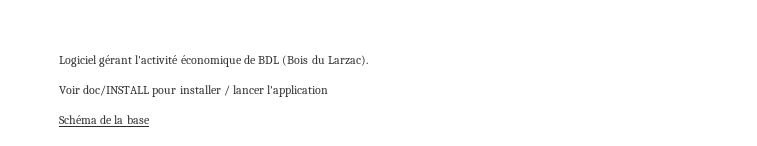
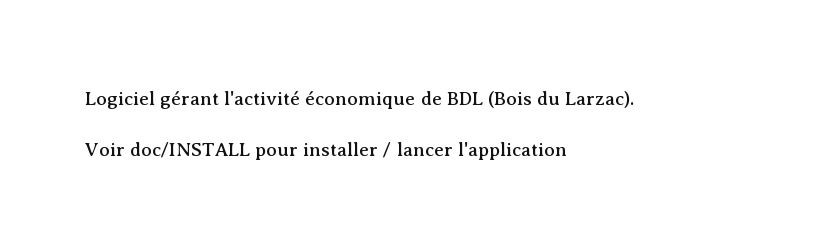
- Schéma de la base

